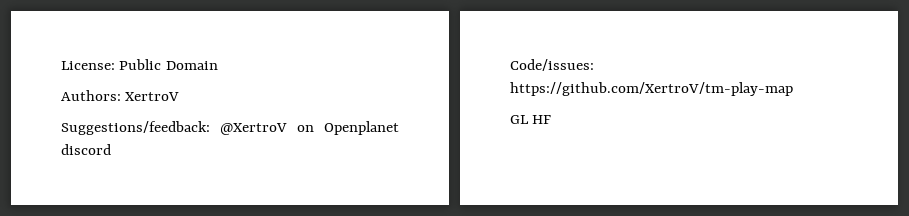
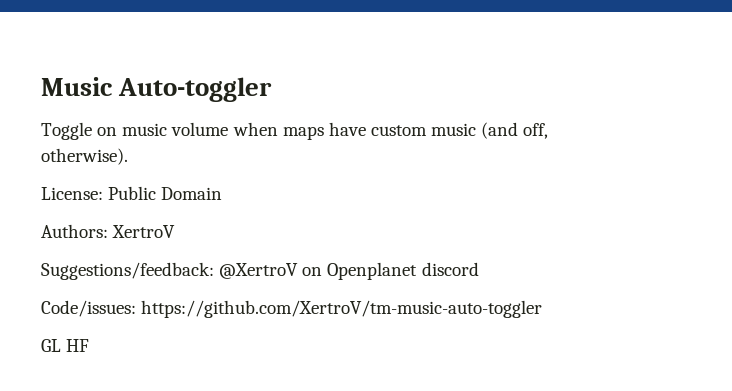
+ Music Auto-toggler
+ Toggle on music volume when maps have custom music (and off, otherwise).
- Code/issues: https://github.com/XertroV/tm-play-map
+ Code/issues: https://github.com/XertroV/tm-music-auto-toggler

